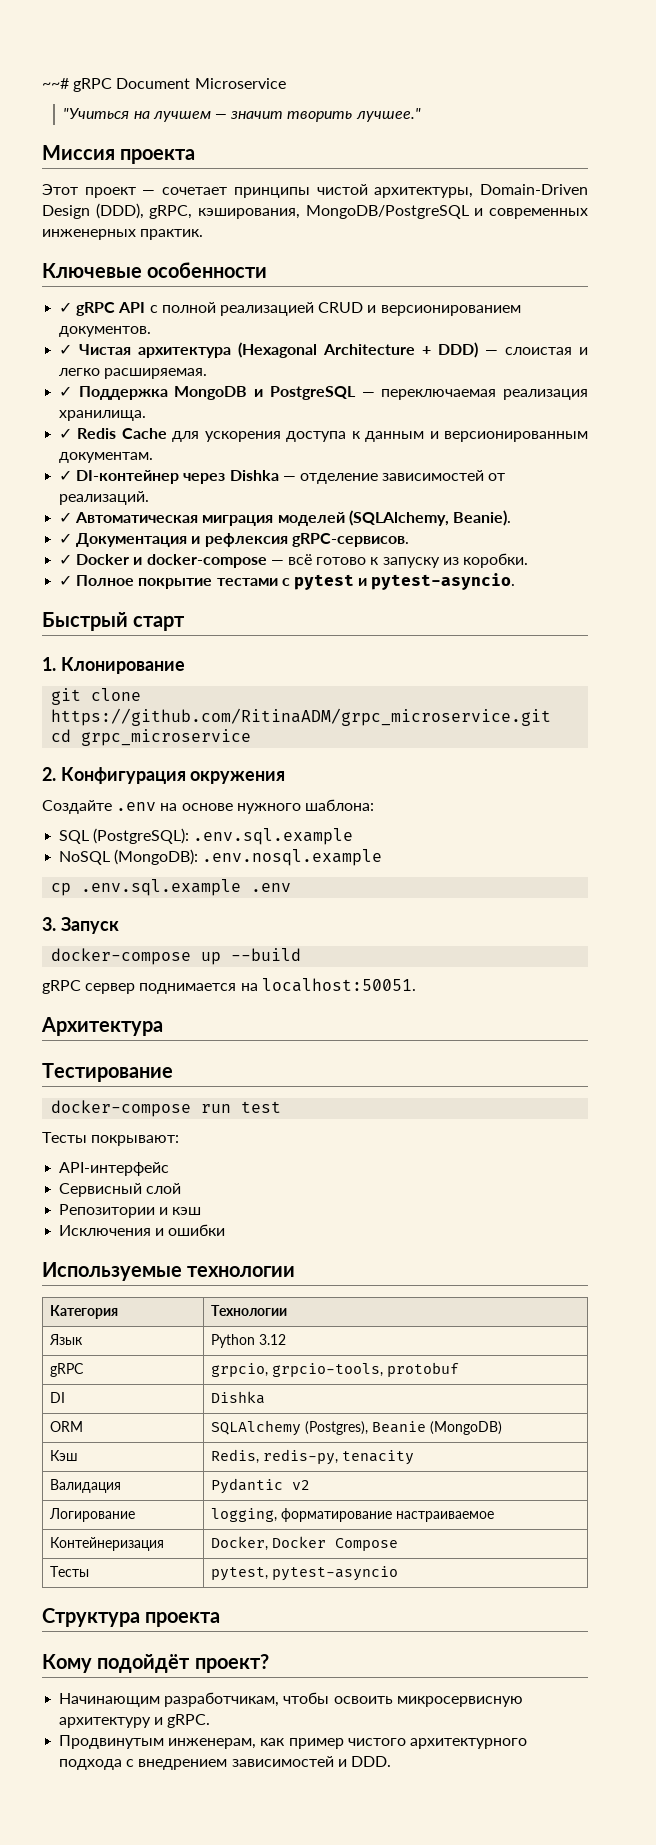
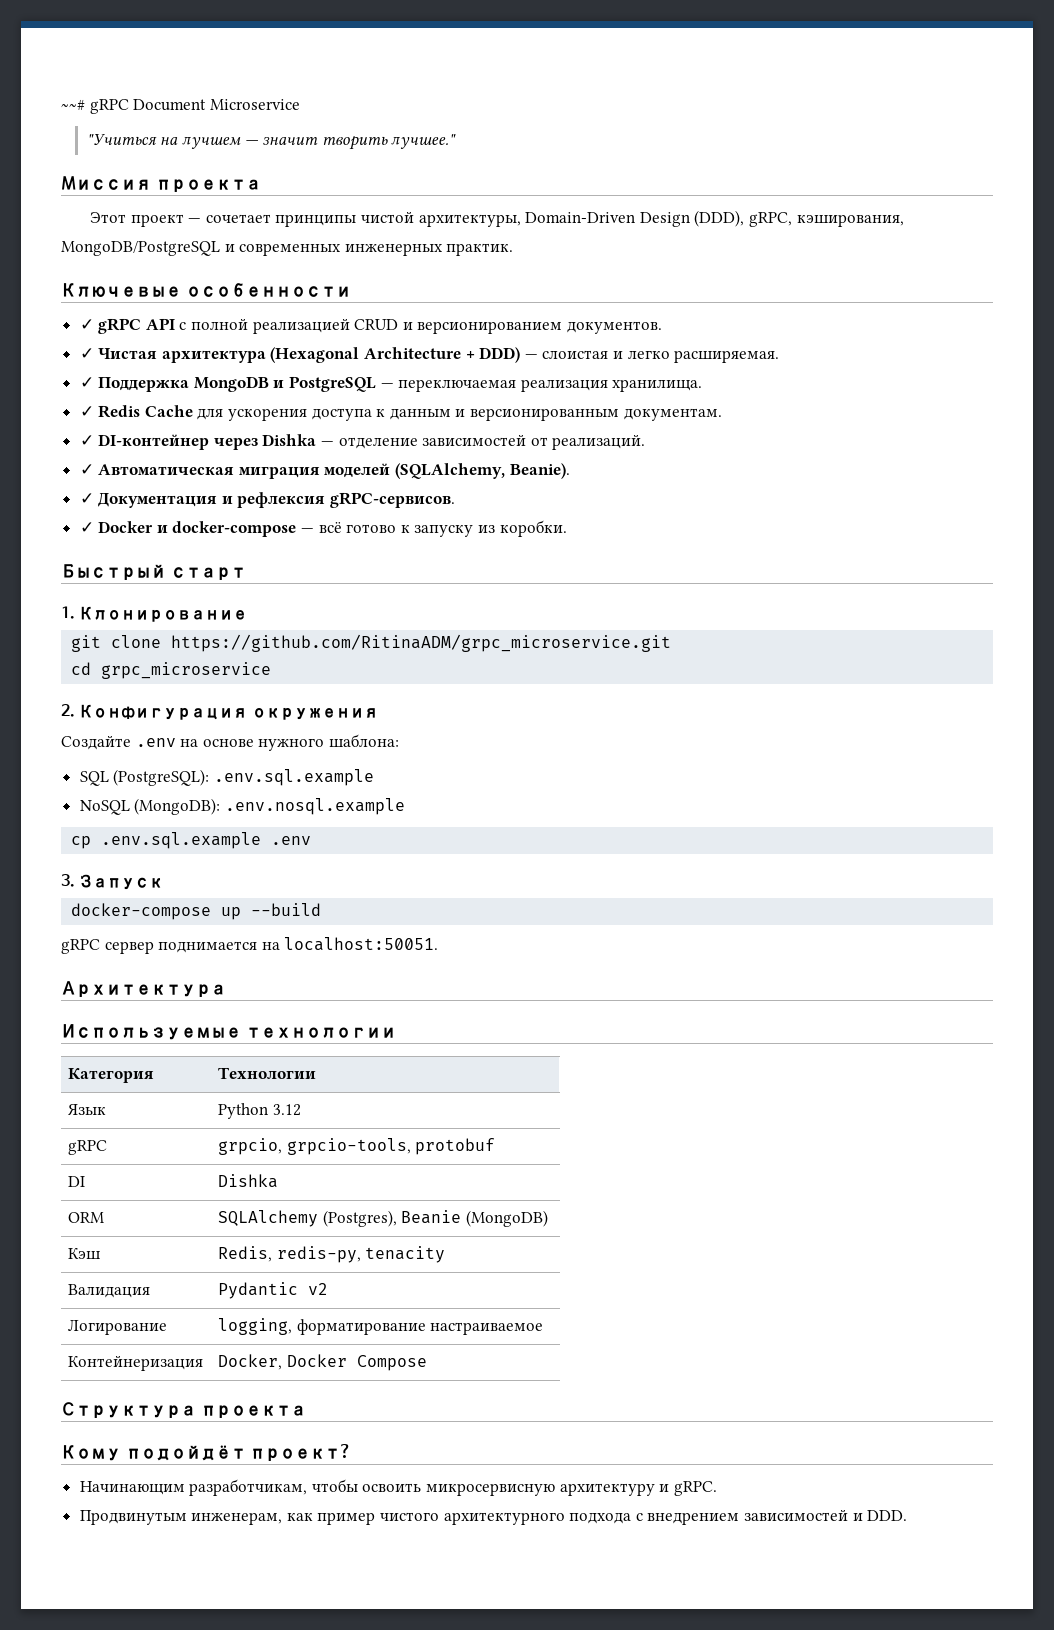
- ✓ Полное покрытие тестами с pytest и pytest-asyncio.
- Тестирование
- docker-compose run test
- Тесты покрывают:
- API-интерфейс
- Сервисный слой
- Репозитории и кэш
- Исключения и ошибки
- Тесты | pytest, pytest-asyncio

